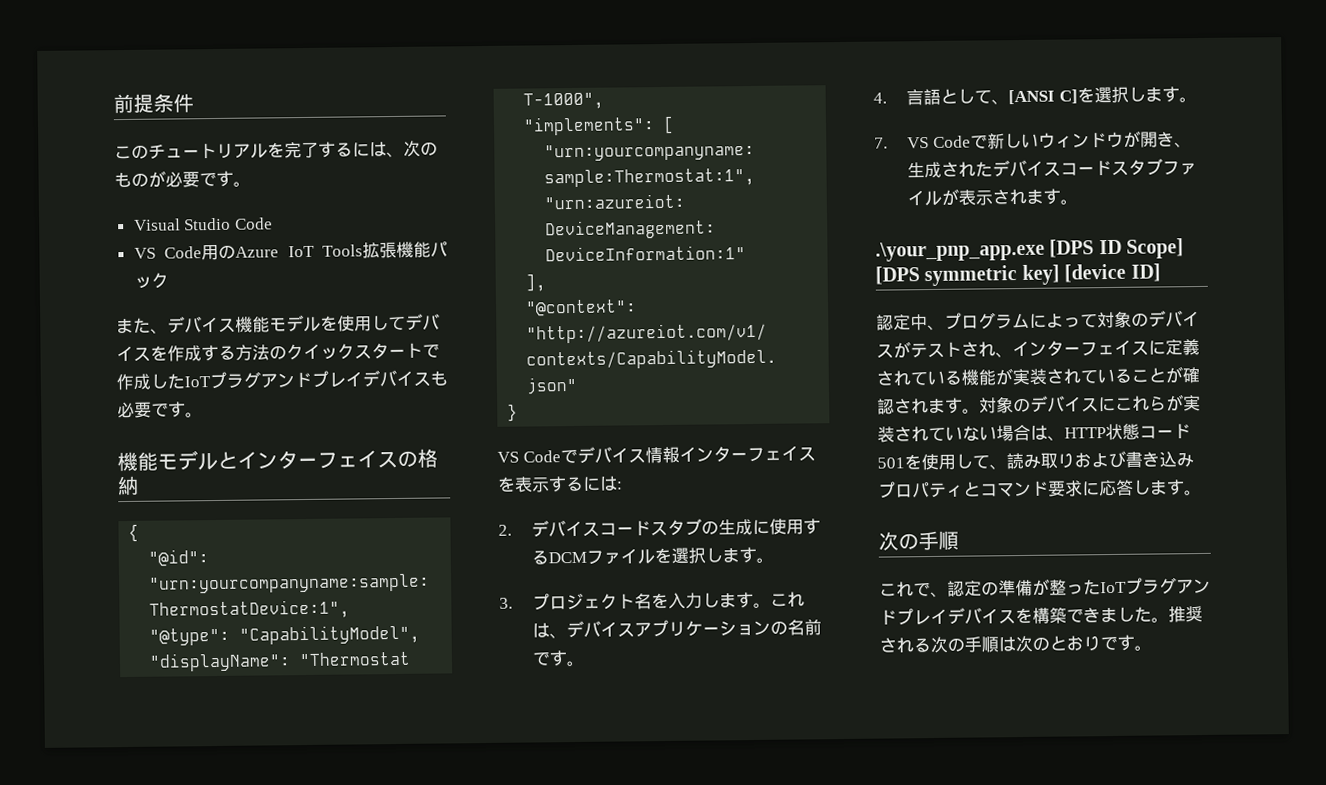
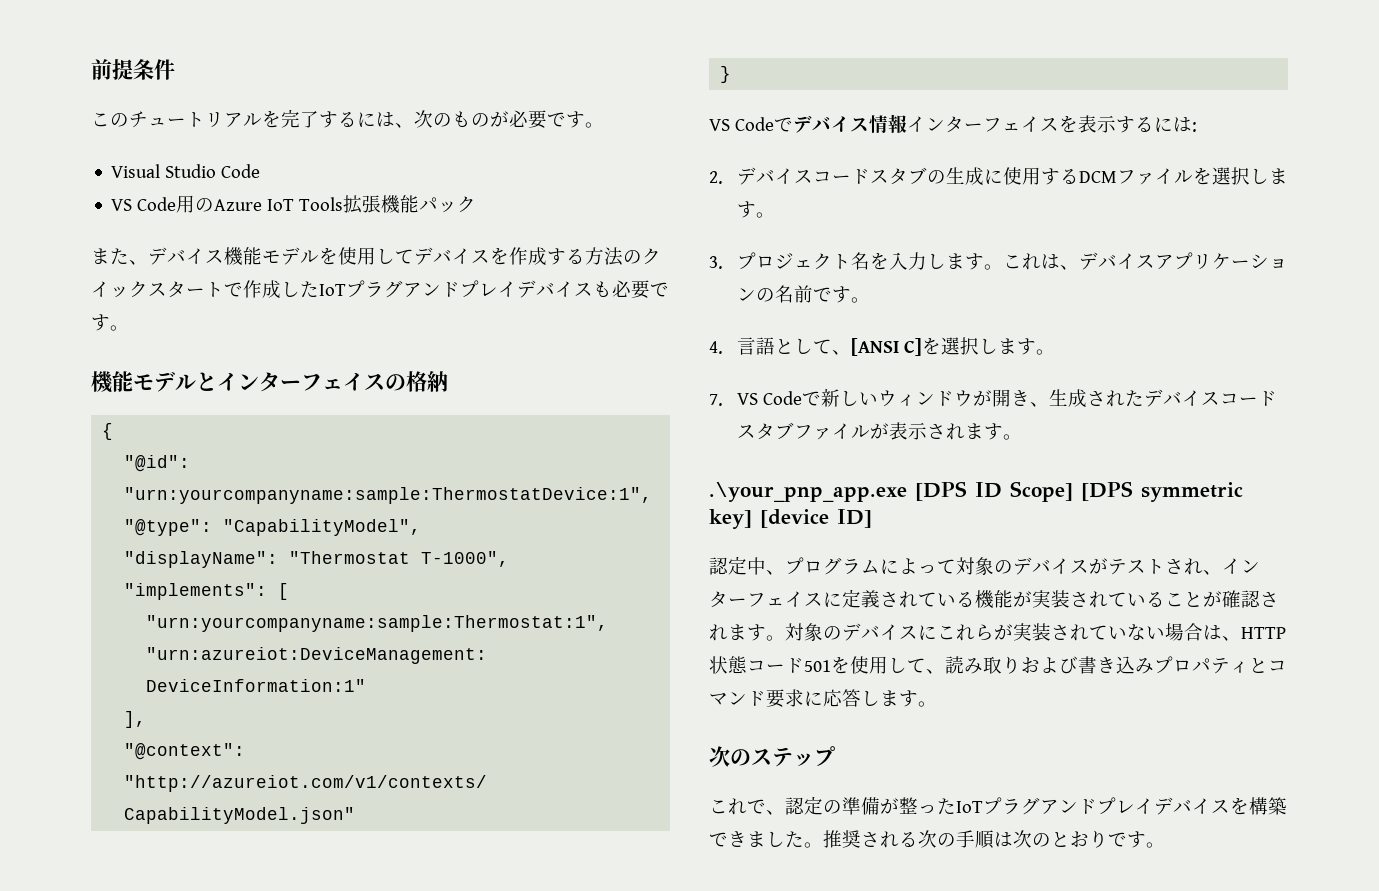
  対象のデバイスにこれらが実装されていない場合は、HTTP状態コード501を使用して、読み取りおよび書き込みプロパティとコマンド要求に応答します。
- 次の手順
+ 次のステップ

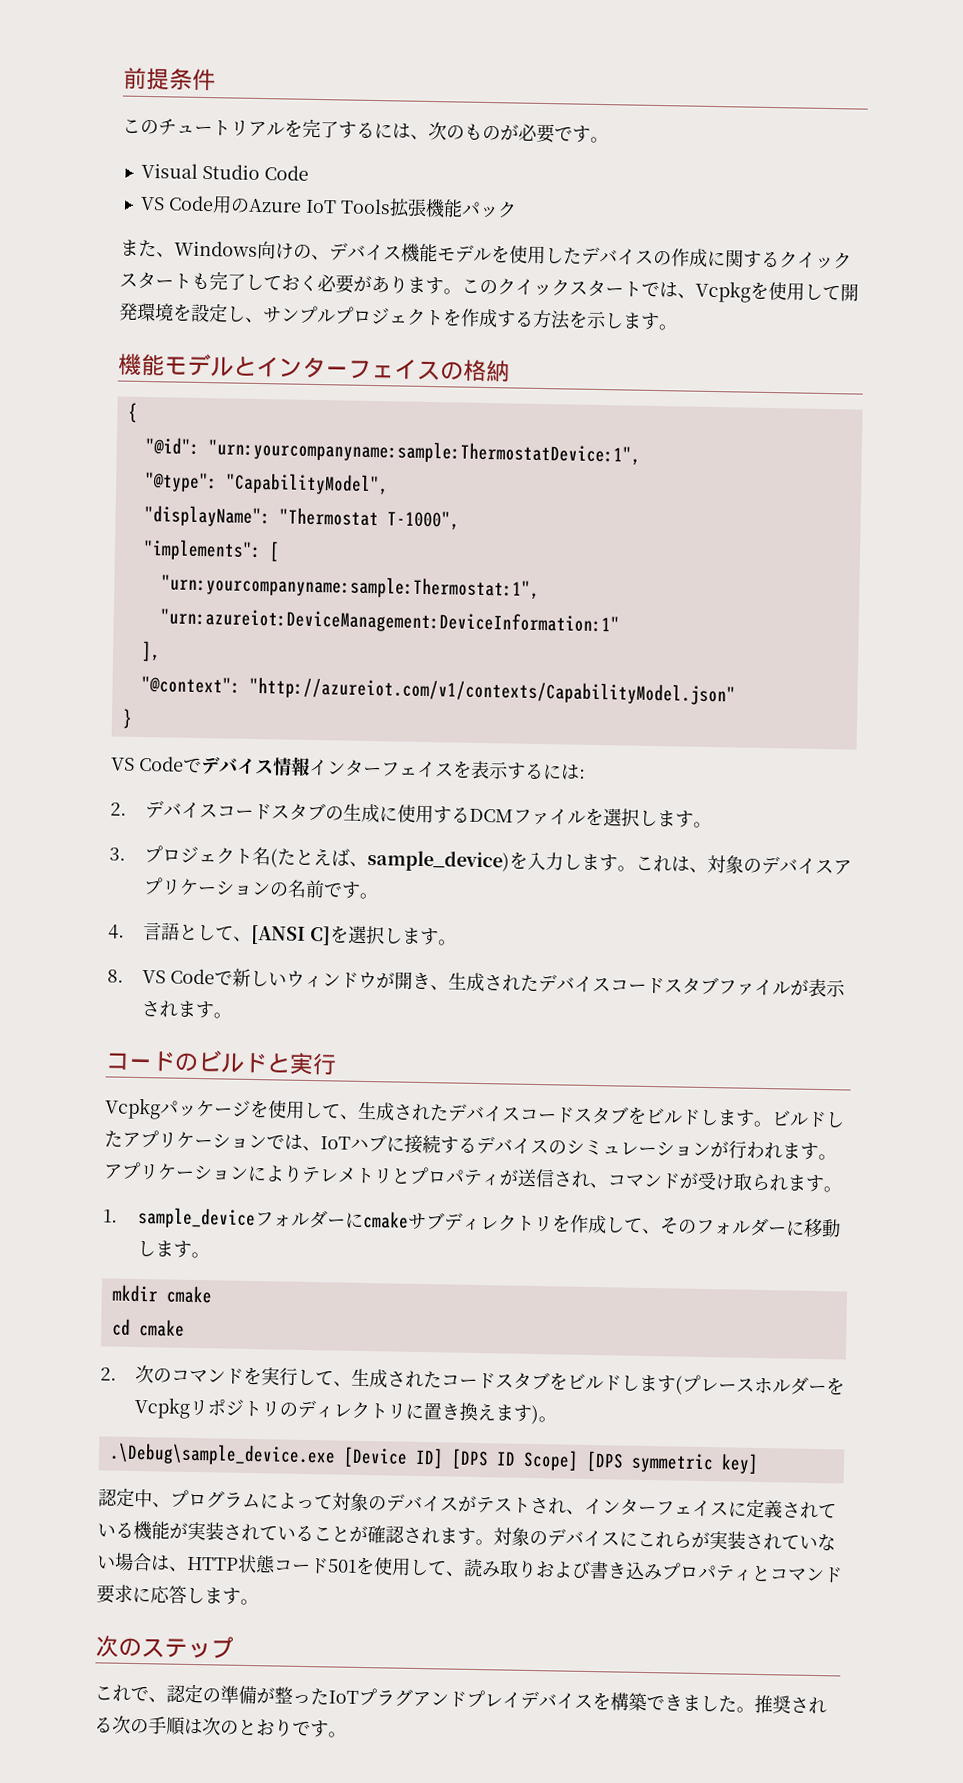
- また、デバイス機能モデルを使用してデバイスを作成する方法のクイックスタートで作成したIoTプラグアンドプレイデバイスも必要です。
+ また、Windows向けの、デバイス機能モデルを使用したデバイスの作成に関するクイックスタートも完了しておく必要があります。このクイックスタートでは、Vcpkgを使用して開発環境を設定し、サンプルプロジェクトを作成する方法を示します。
- 3.プロジェクト名を入力します。
+ 3.プロジェクト名(たとえば、sample_device)を入力します。
- これは、デバイスアプリケーションの名前です。
+ これは、対象のデバイスアプリケーションの名前です。
- 7. VS Codeで新しいウィンドウが開き、生成されたデバイスコードスタブファイルが表示されます。
+ 8. VS Codeで新しいウィンドウが開き、生成されたデバイスコードスタブファイルが表示されます。
- .\your_pnp_app.exe [DPS ID Scope] [DPS symmetric key] [device ID]
+ コードのビルドと実行
+ Vcpkgパッケージを使用して、生成されたデバイスコードスタブをビルドします。ビルドしたアプリケーションでは、IoTハブに接続するデバイスのシミュレーションが行われます。アプリケーションによりテレメトリとプロパティが送信され、コマンドが受け取られます。
+ 1. sample_deviceフォルダーにcmakeサブディレクトリを作成して、そのフォルダーに移動します。
+ mkdir cmake
+ cd cmake
+ 2.次のコマンドを実行して、生成されたコードスタブをビルドします(プレースホルダーをVcpkgリポジトリのディレクトリに置き換えます)。
+ .\Debug\sample_device.exe [Device ID] [DPS ID Scope] [DPS symmetric key]

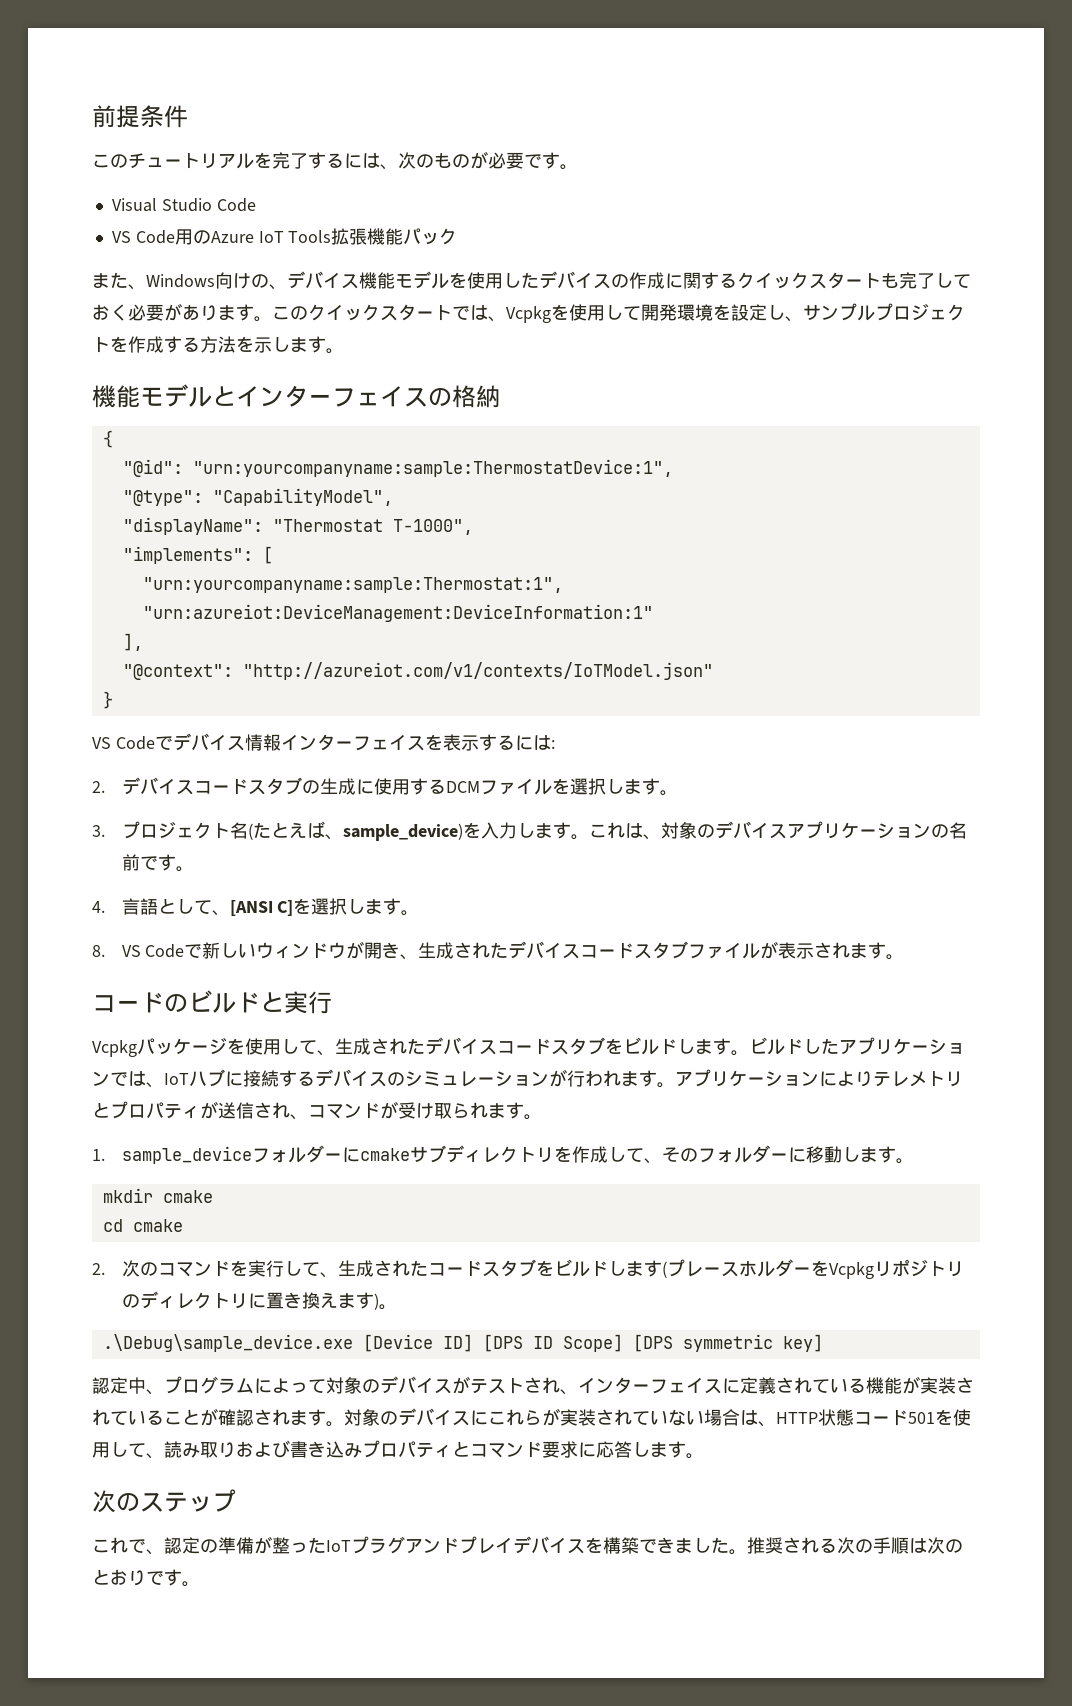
- "@context": "http://azureiot.com/v1/contexts/CapabilityModel.json"
+ "@context": "http://azureiot.com/v1/contexts/IoTModel.json"

